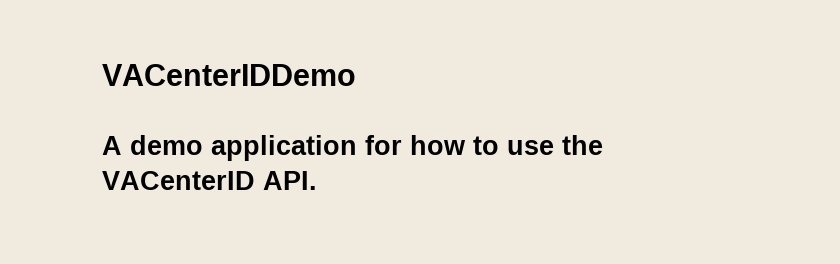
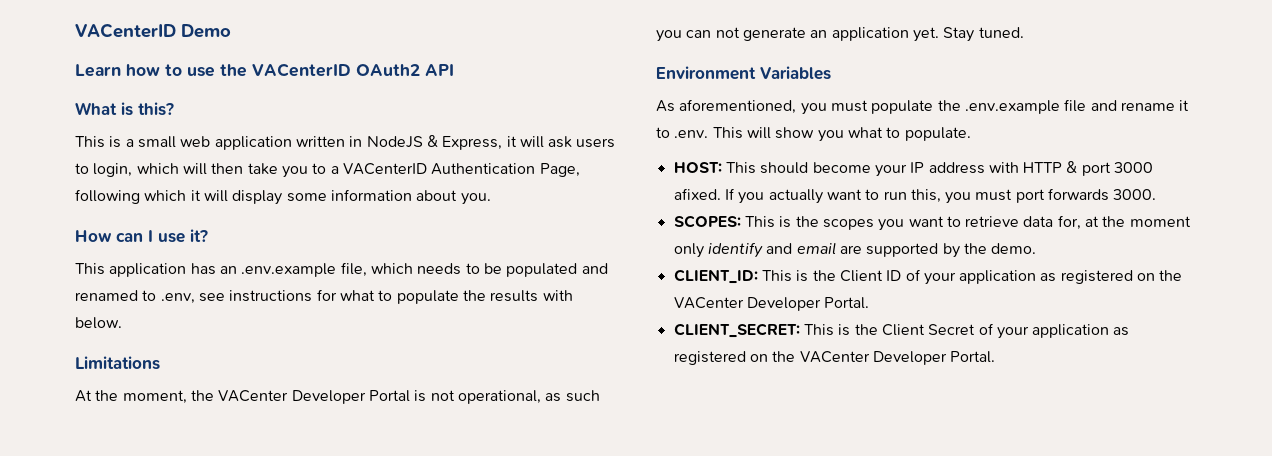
- VACenterIDDemo
- A demo application for how to use the VACenterID API.
+ VACenterID Demo
+ Learn how to use the VACenterID OAuth2 API
+ What is this?
+ This is a small web application written in NodeJS & Express, it will ask users to login, which will then take you to a VACenterID Authentication Page, following which it will display some information about you.
+ How can I use it?
+ This application has an .env.example file, which needs to be populated and renamed to .env, see instructions for what to populate the results with below.
+ Limitations
+ At the moment, the VACenter Developer Portal is not operational, as such you can not generate an application yet. Stay tuned.
+ Environment Variables
+ As aforementioned, you must populate the .env.example file and rename it to .env. This will show you what to populate.
+ HOST: This should become your IP address with HTTP & port 3000 afixed. If you actually want to run this, you must port forwards 3000.
+ SCOPES: This is the scopes you want to retrieve data for, at the moment only identify and email are supported by the demo.
+ CLIENT_ID: This is the Client ID of your application as registered on the VACenter Developer Portal.
+ CLIENT_SECRET: This is the Client Secret of your application as registered on the VACenter Developer Portal.

